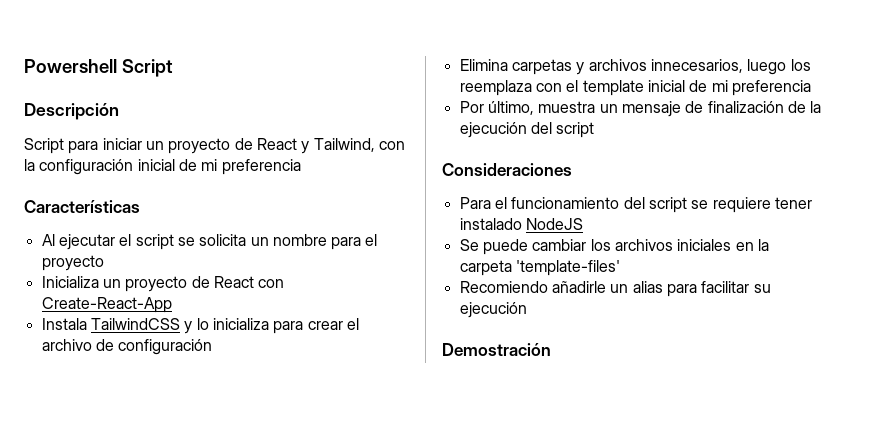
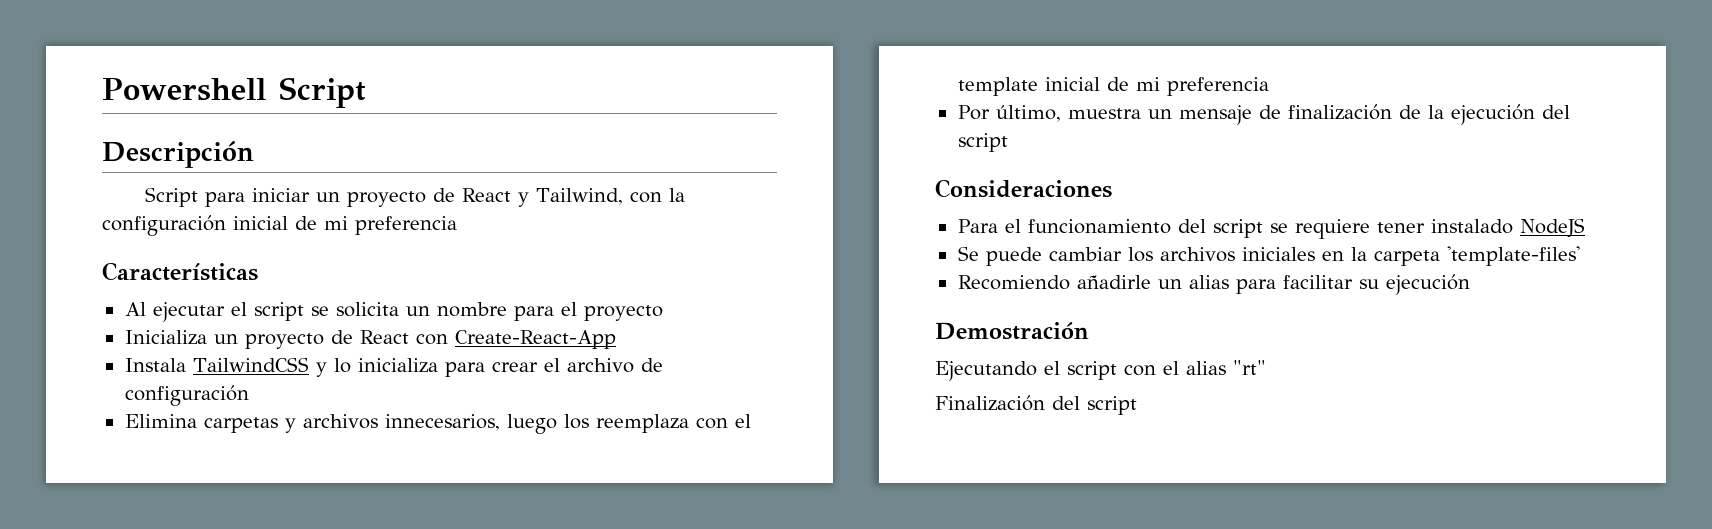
+ Ejecutando el script con el alias "rt"
+ Finalización del script

